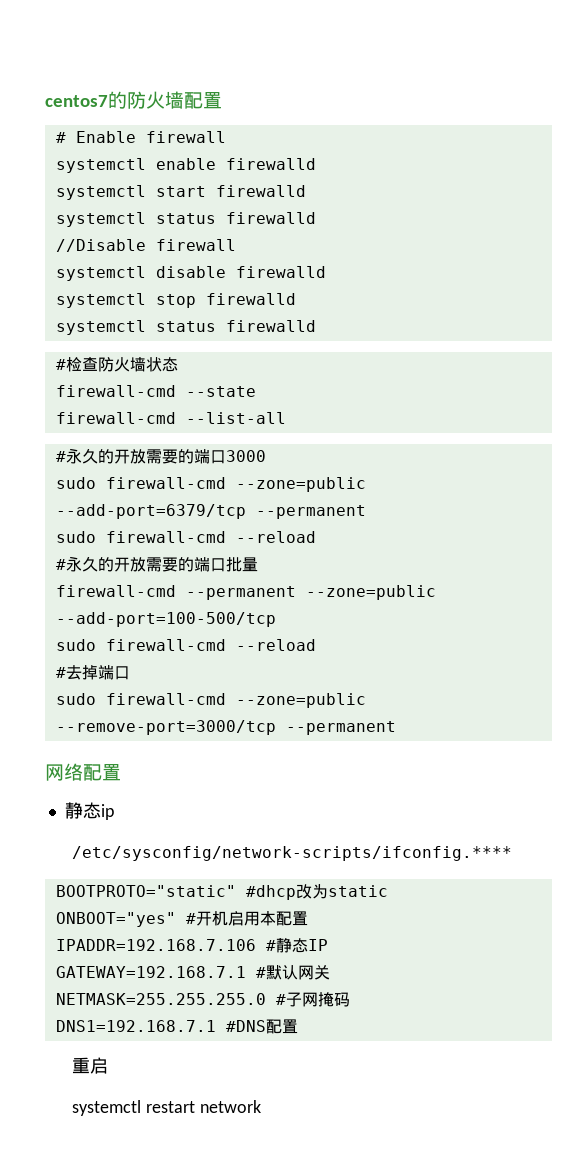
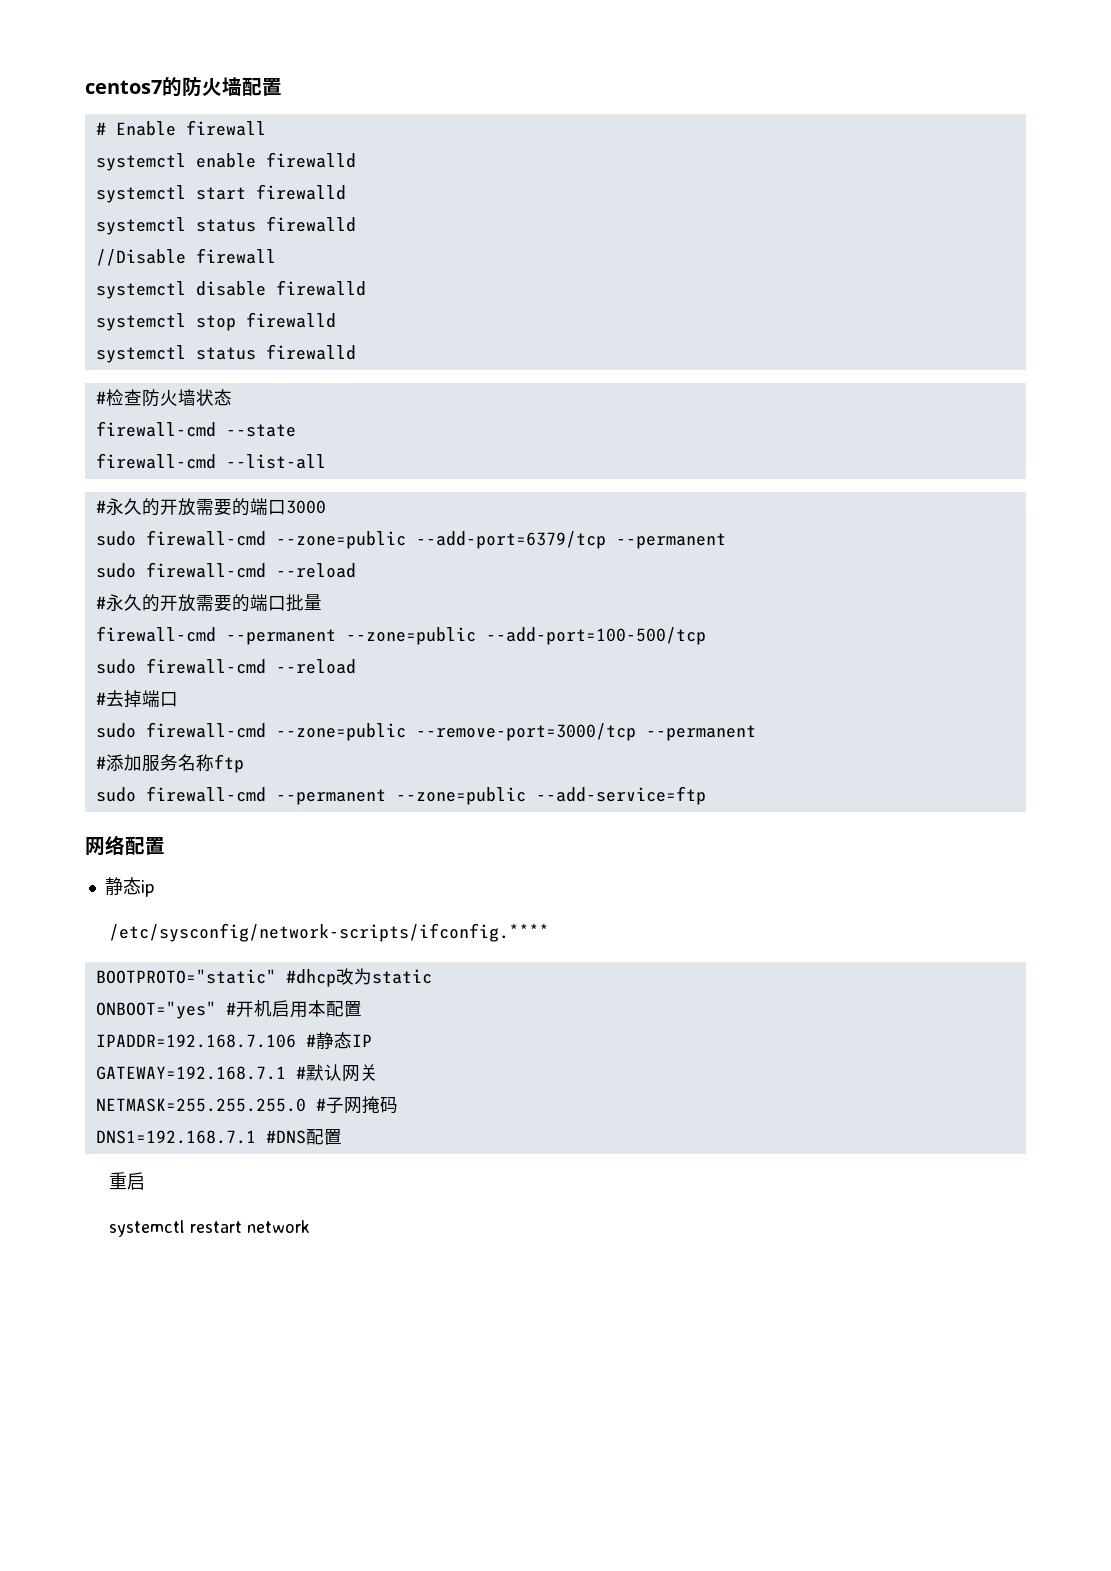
+ #添加服务名称ftp
+ sudo firewall-cmd --permanent --zone=public --add-service=ftp

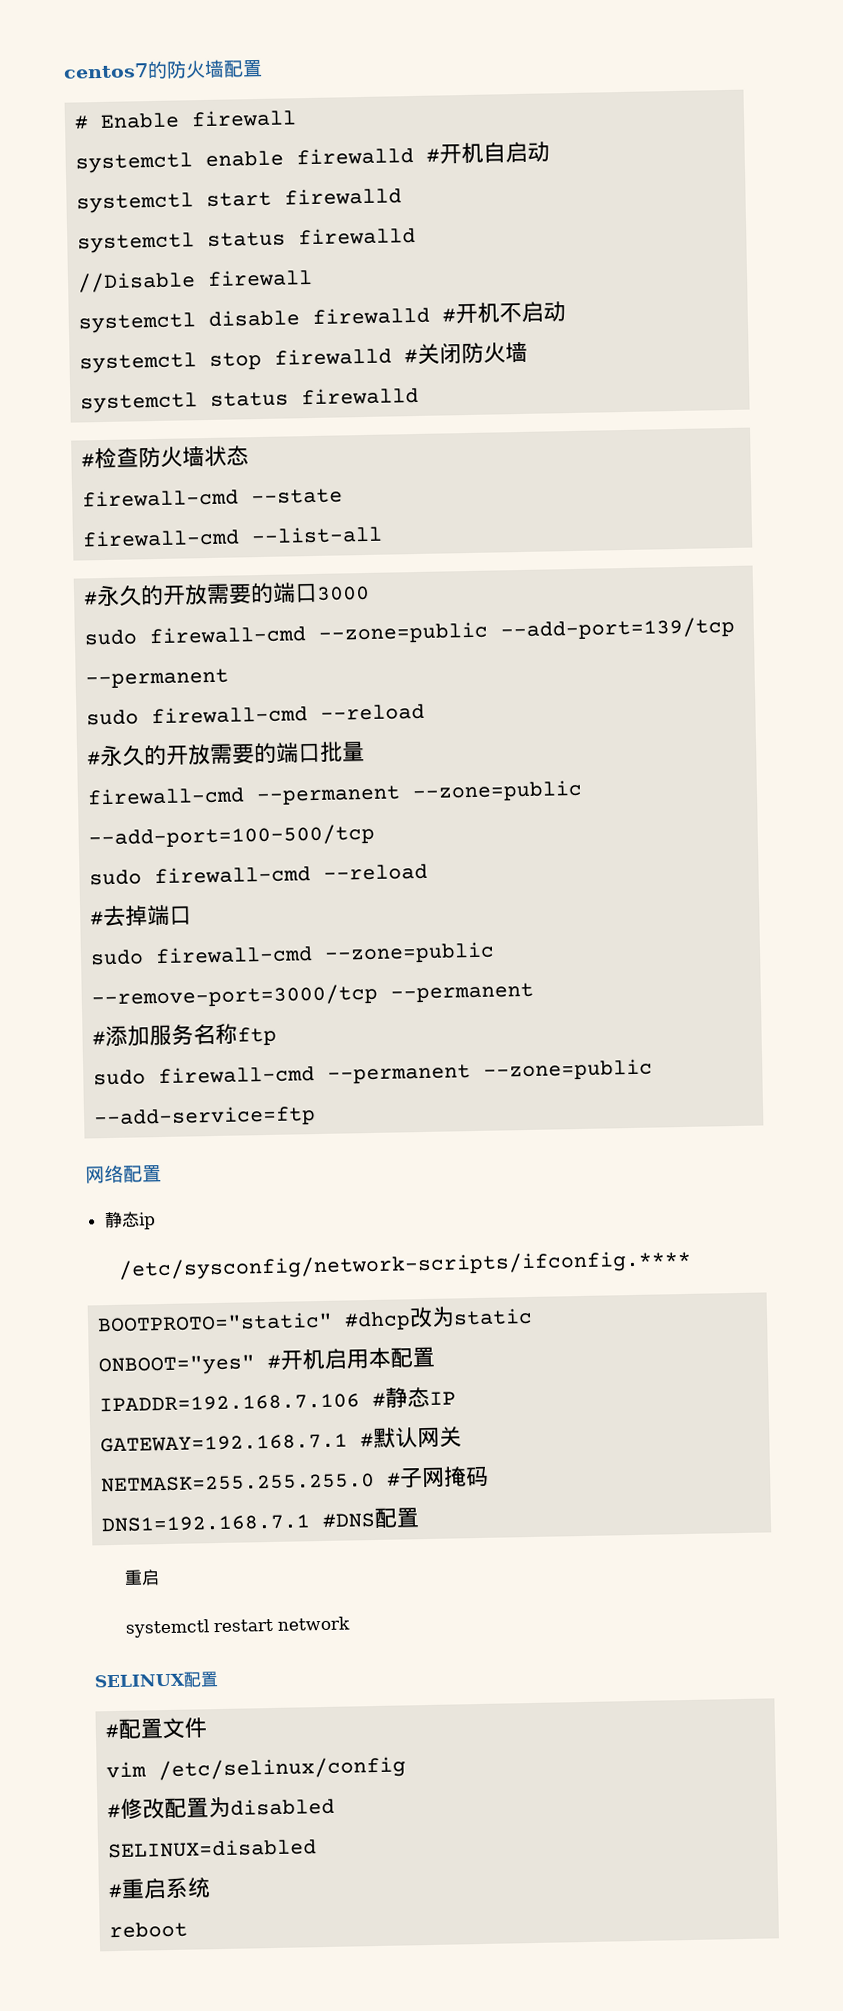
- systemctl enable firewalld
+ systemctl enable firewalld #开机自启动
- systemctl disable firewalld
+ systemctl disable firewalld #开机不启动
- systemctl stop firewalld
+ systemctl stop firewalld #关闭防火墙
- sudo firewall-cmd --zone=public --add-port=6379/tcp --permanent
+ sudo firewall-cmd --zone=public --add-port=139/tcp --permanent
+ SELINUX配置
+ #配置文件
+ vim /etc/selinux/config
+ #修改配置为disabled
+ SELINUX=disabled
+ #重启系统
+ reboot

